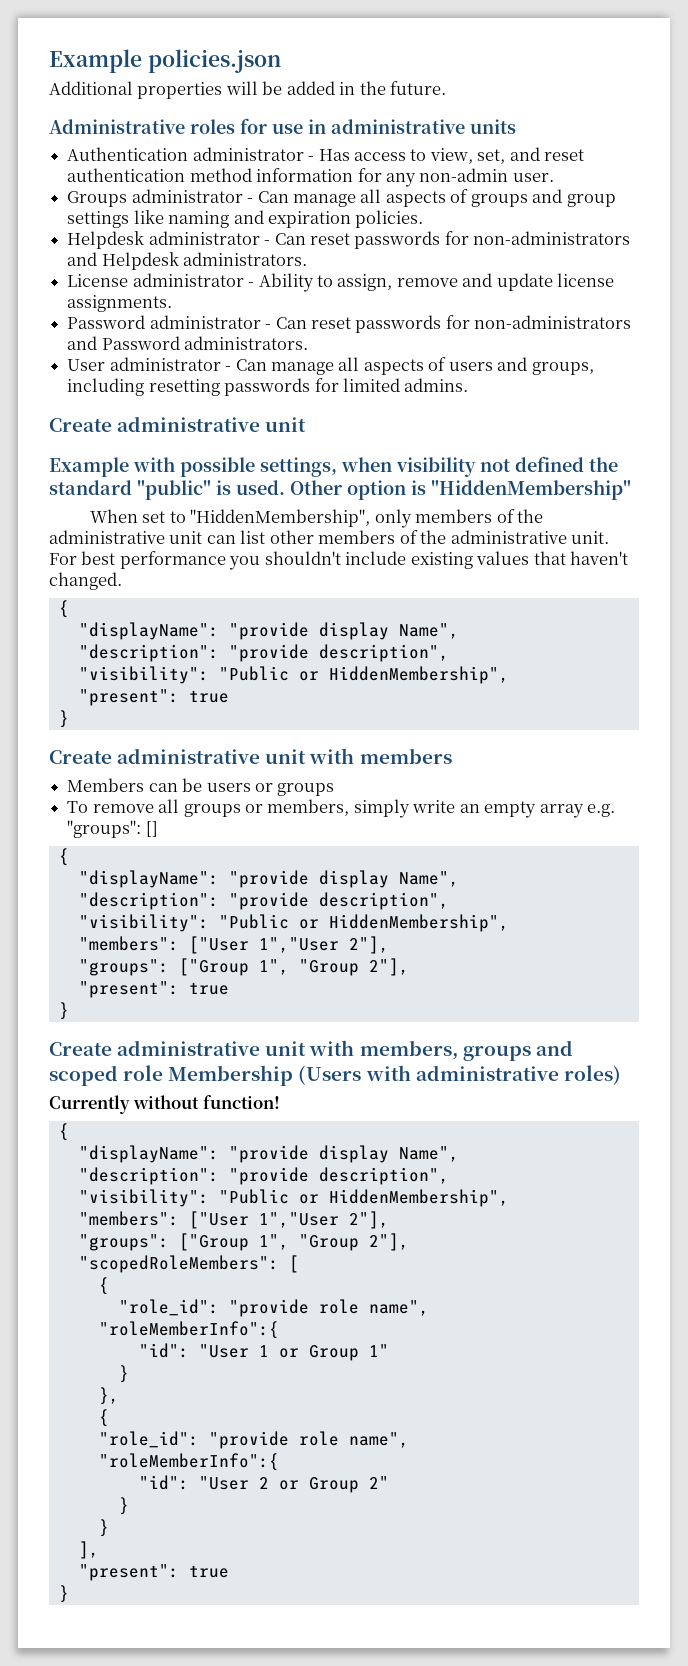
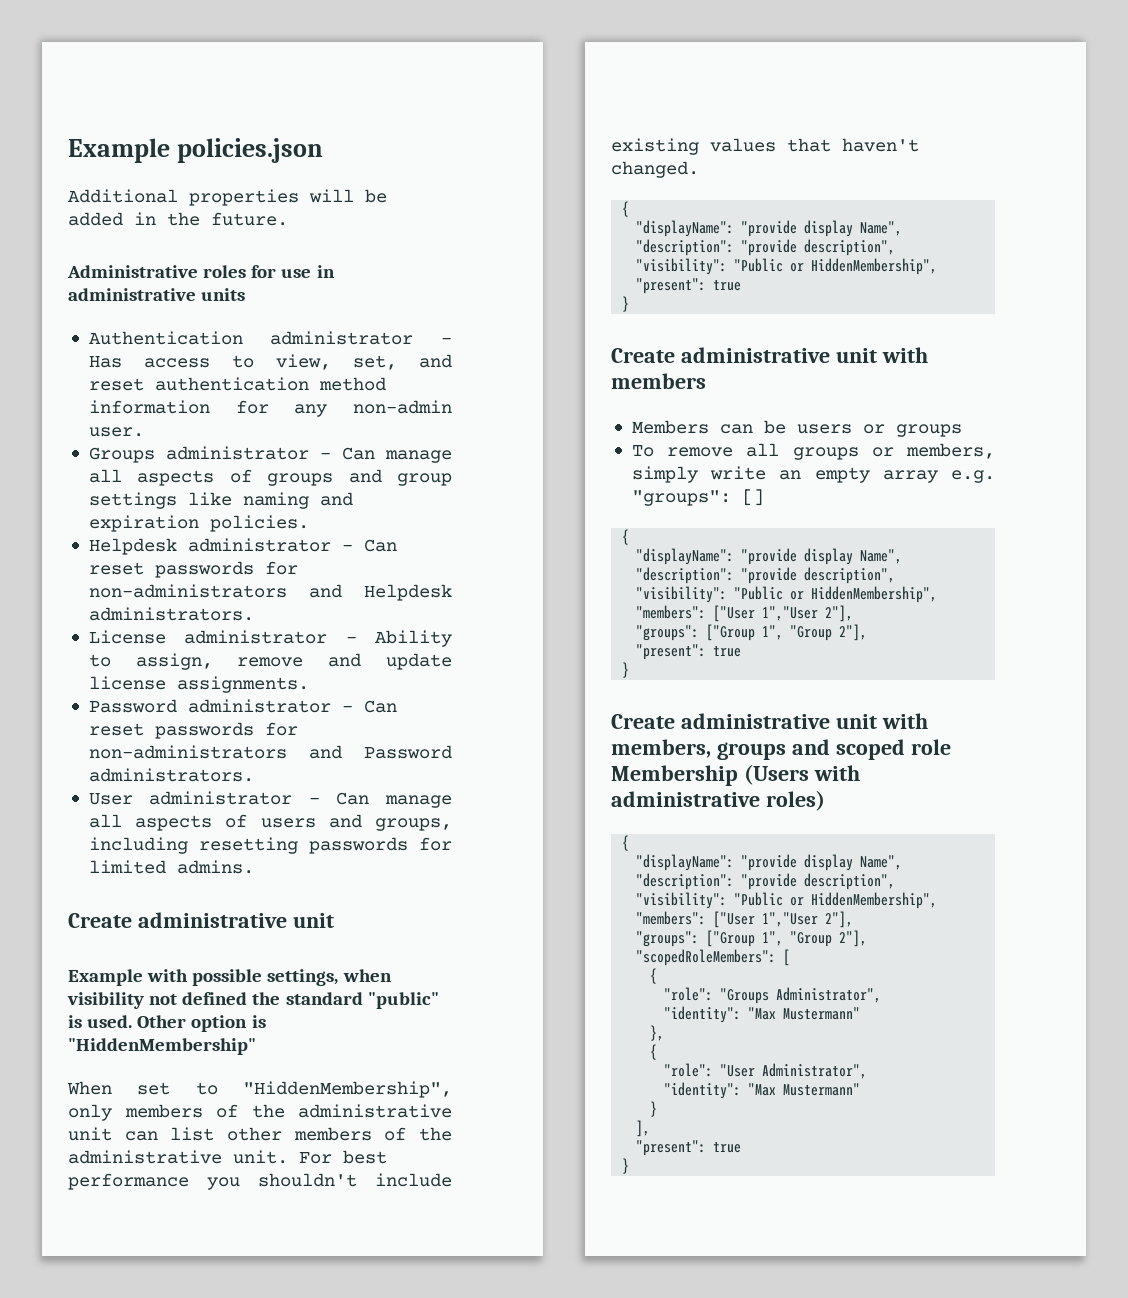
- Currently without function!
  "scopedRoleMembers": [
  {
- "role_id": "provide role name",
- "roleMemberInfo":{
- "id": "User 1 or Group 1"
- }
+ "role": "Groups Administrator",
+ "identity": "Max Mustermann"
  },
  {
- "role_id": "provide role name",
- "roleMemberInfo":{
- "id": "User 2 or Group 2"
- }
+ "role": "User Administrator",
+ "identity": "Max Mustermann"

